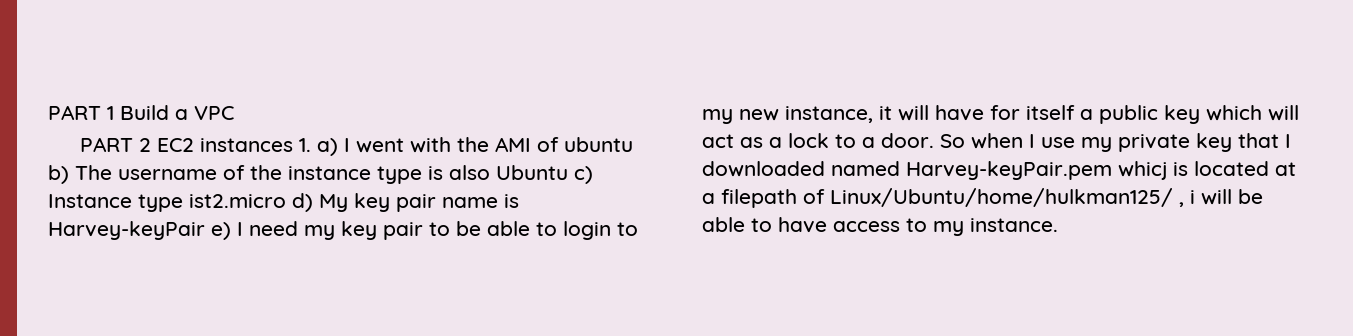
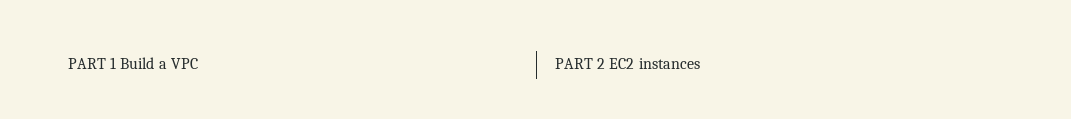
- PART 2 EC2 instances 1. a) I went with the AMI of ubuntu b) The username of the instance type is also Ubuntu c) Instance type ist2.micro d) My key pair name is Harvey-keyPair e) I need my key pair to be able to login to my new instance, it will have for itself a public key which will act as a lock to a door. So when I use my private key that I downloaded named Harvey-keyPair.pem whicj is located at a filepath of Linux/Ubuntu/home/hulkman125/ , i will be able to have access to my instance.
+ PART 2 EC2 instances

